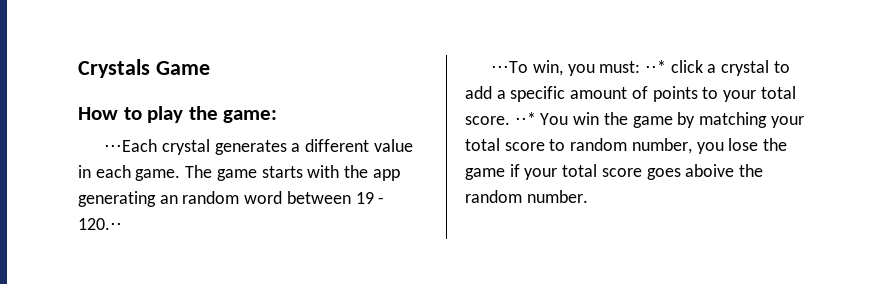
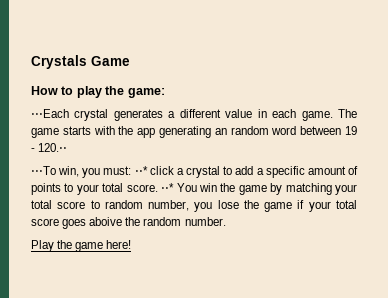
+ Play the game here!

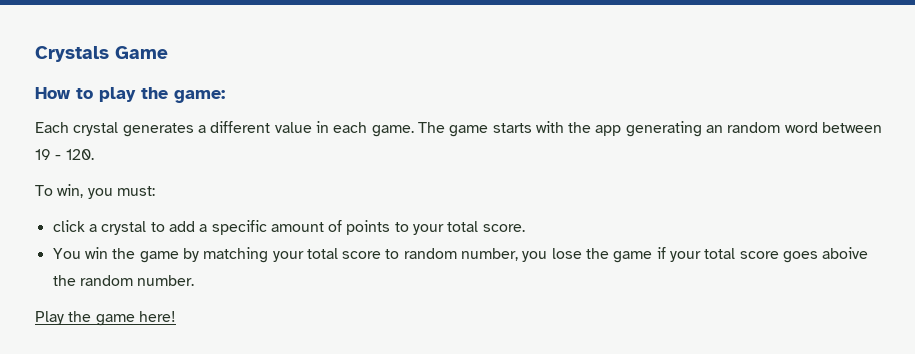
- ⋅⋅⋅Each crystal generates a different value in each game.
+ Each crystal generates a different value in each game.
- The game starts with the app generating an random word between 19 - 120.⋅⋅
- ⋅⋅⋅To win, you must: ⋅⋅* click a crystal to add a specific amount of points to your total score. ⋅⋅* You win the game by matching your total score to random number, you lose the game if your total score goes aboive the random number.
+ The game starts with the app generating an random word between 19 - 120.
+ To win, you must:
+ click a crystal to add a specific amount of points to your total score.
+ You win the game by matching your total score to random number, you lose the game if your total score goes aboive the random number.

